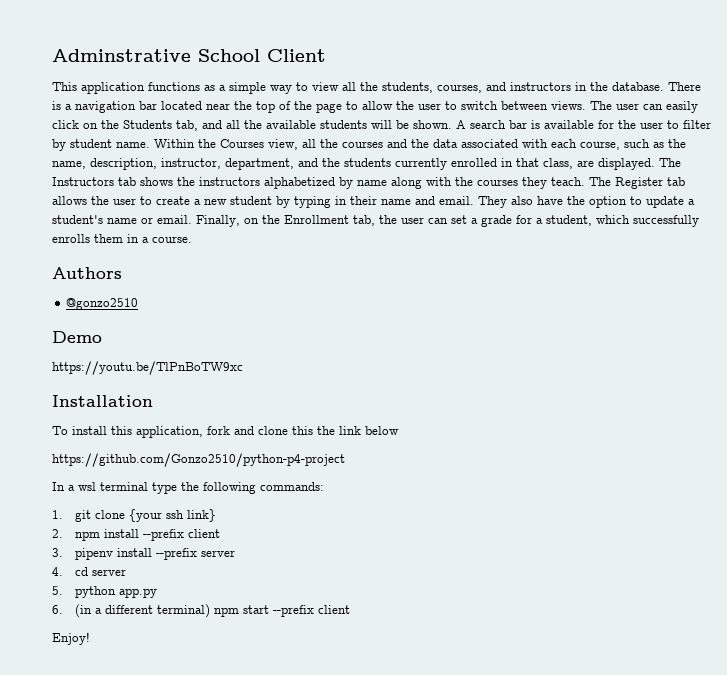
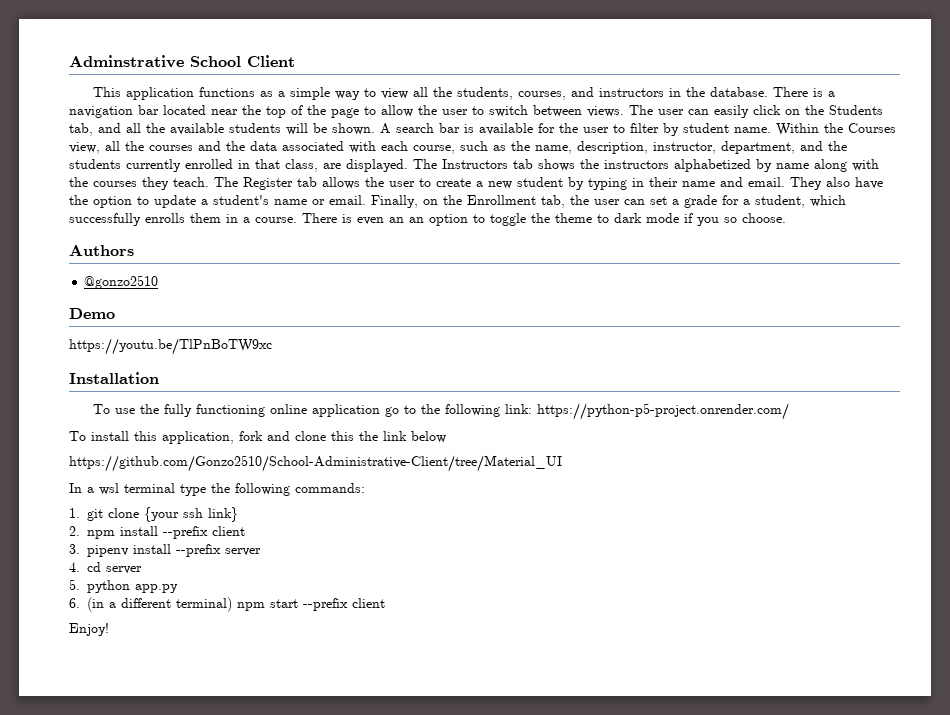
+ There is even an an option to toggle the theme to dark mode if you so choose.
+ To use the fully functioning online application go to the following link: https://python-p5-project.onrender.com/
- https://github.com/Gonzo2510/python-p4-project
+ https://github.com/Gonzo2510/School-Administrative-Client/tree/Material_UI

